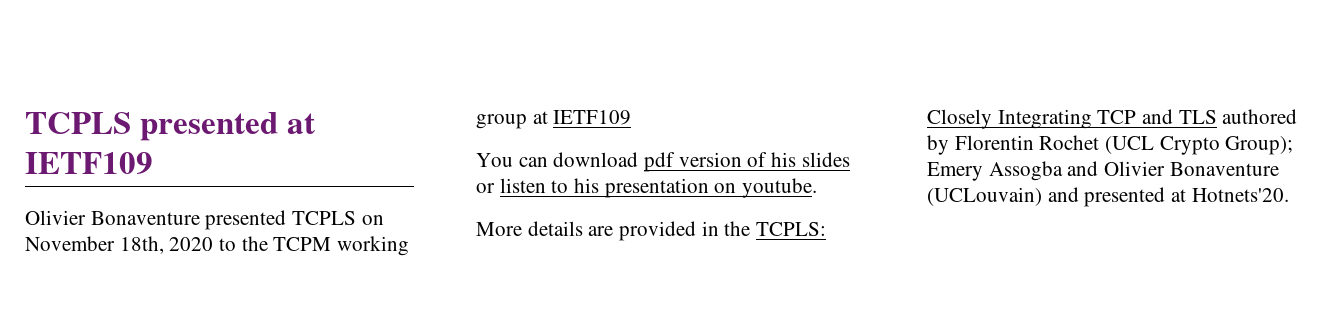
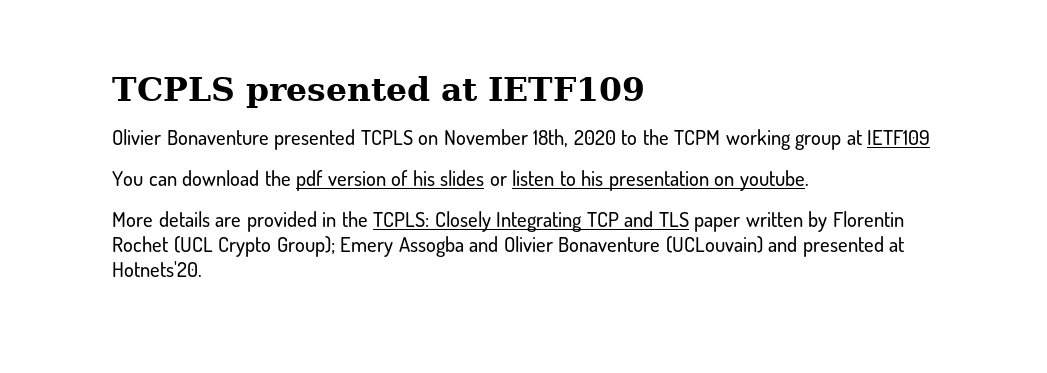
- You can download pdf version of his slides or listen to his presentation on youtube.
+ You can download the pdf version of his slides or listen to his presentation on youtube.
- More details are provided in the TCPLS: Closely Integrating TCP and TLS authored by Florentin Rochet (UCL Crypto Group); Emery Assogba and Olivier Bonaventure (UCLouvain) and presented at Hotnets'20.
+ More details are provided in the TCPLS: Closely Integrating TCP and TLS paper written by Florentin Rochet (UCL Crypto Group); Emery Assogba and Olivier Bonaventure (UCLouvain) and presented at Hotnets'20.

